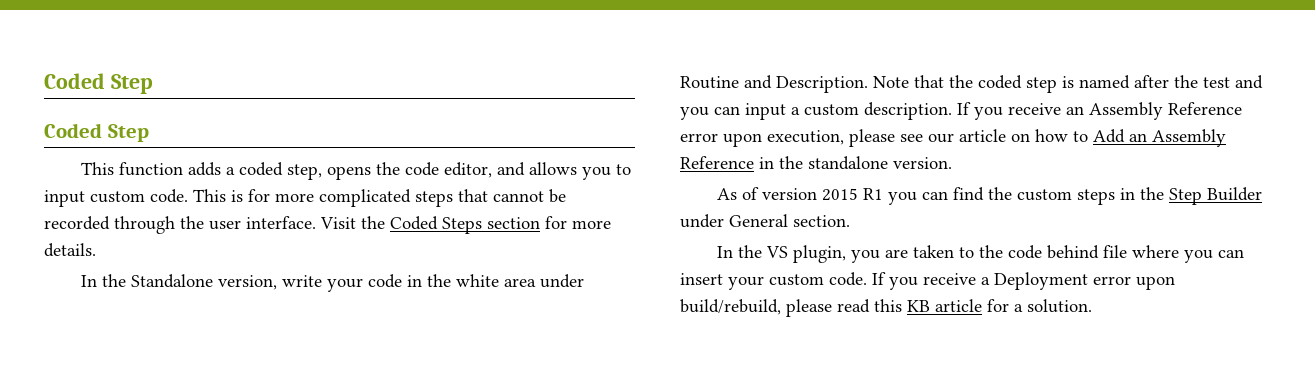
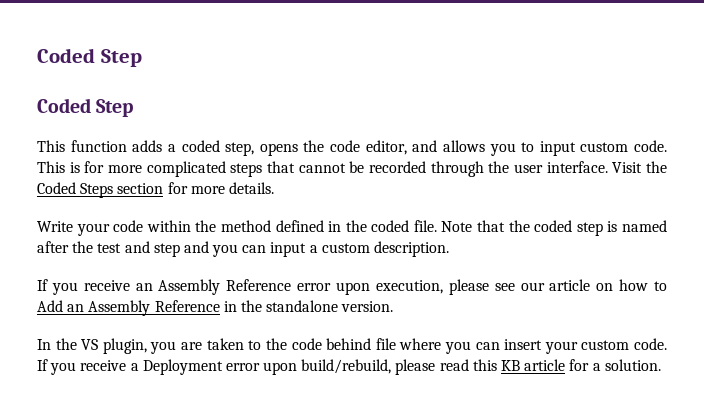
- In the Standalone version, write your code in the white area under Routine and Description.
+ Write your code within the method defined in the coded file.
- Note that the coded step is named after the test and you can input a custom description. If you receive an Assembly Reference error upon execution, please see our article on how to Add an Assembly Reference in the standalone version.
+ Note that the coded step is named after the test and step and you can input a custom description.
+ If you receive an Assembly Reference error upon execution, please see our article on how to Add an Assembly Reference in the standalone version.
- As of version 2015 R1 you can find the custom steps in the Step Builder under General section.

